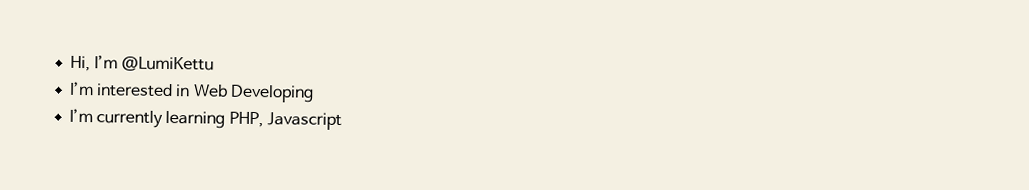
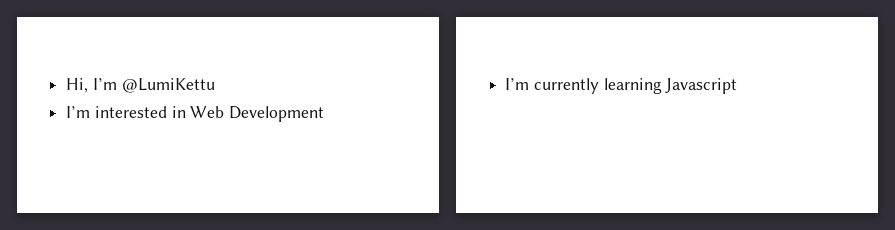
- I’m interested in Web Developing
+ I’m interested in Web Development
- I’m currently learning PHP, Javascript
+ I’m currently learning Javascript

